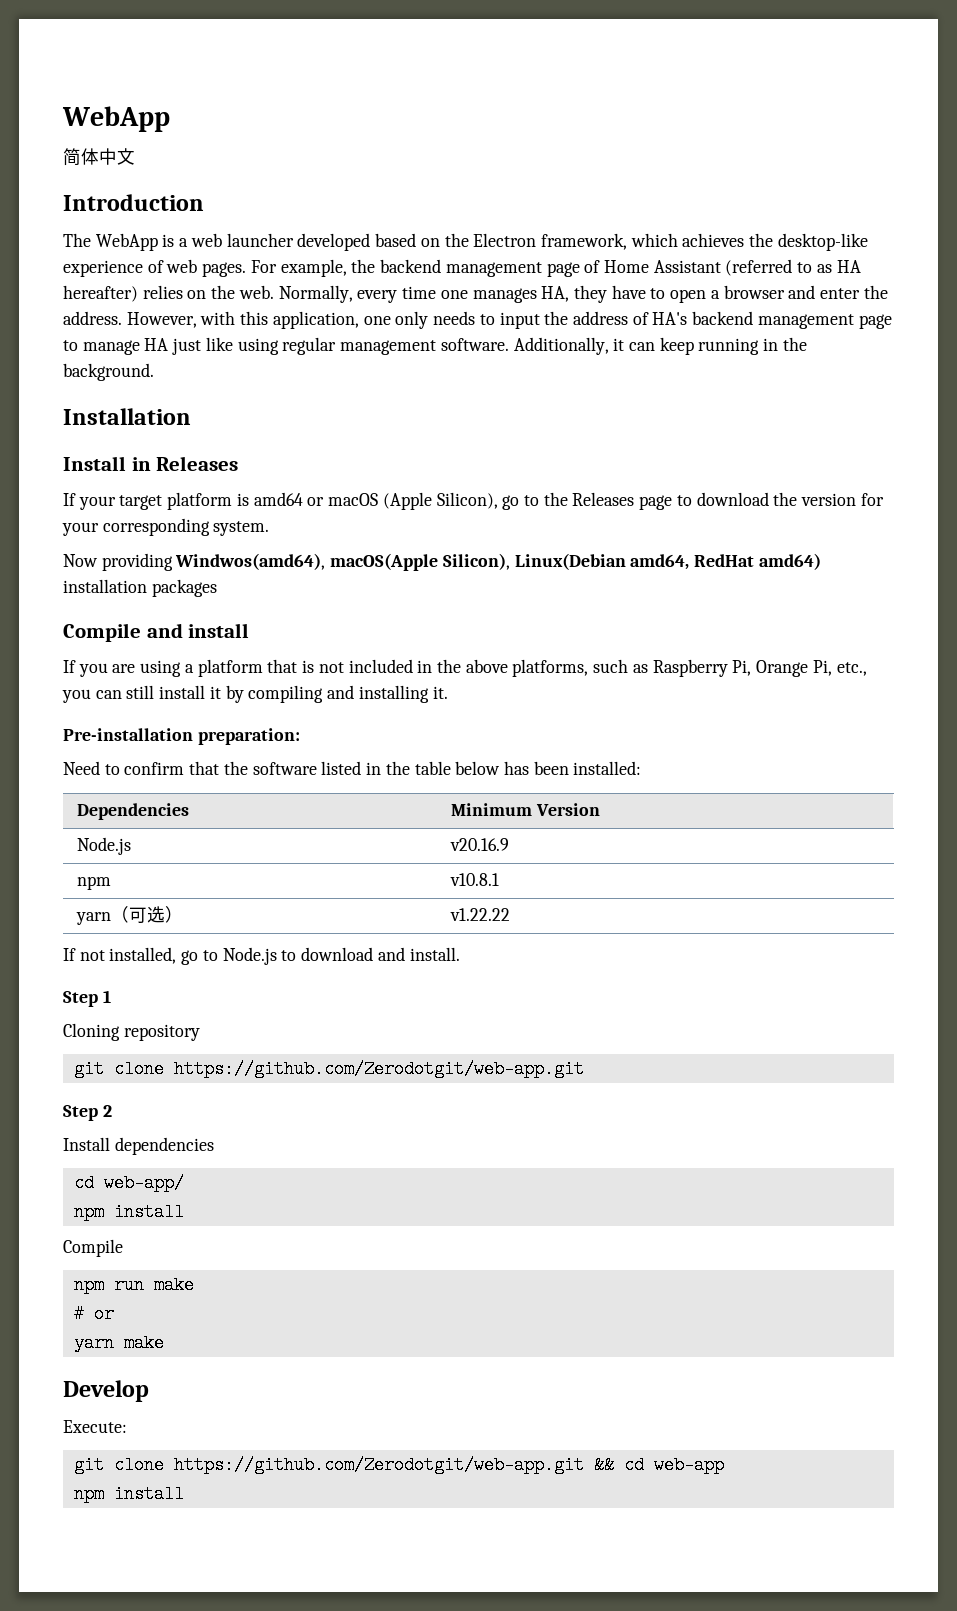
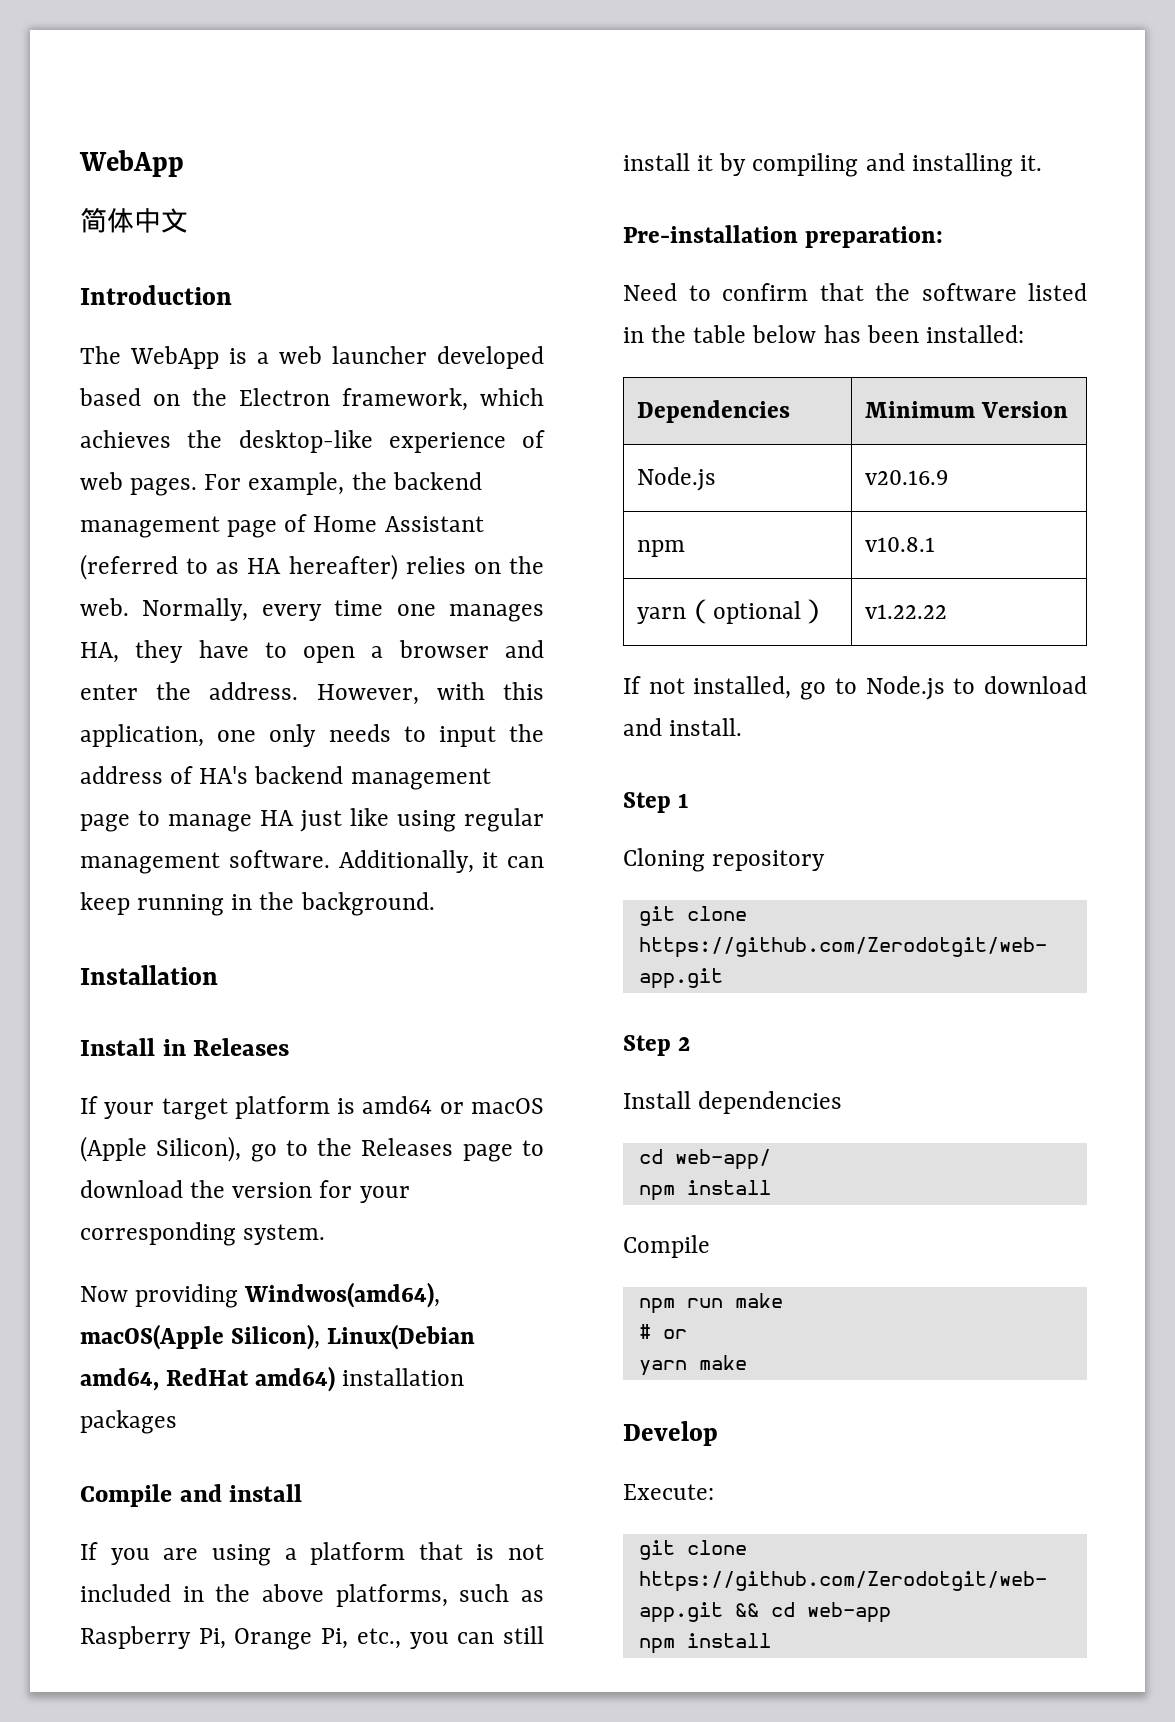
- yarn（可选） | v1.22.22
+ yarn（optional） | v1.22.22

